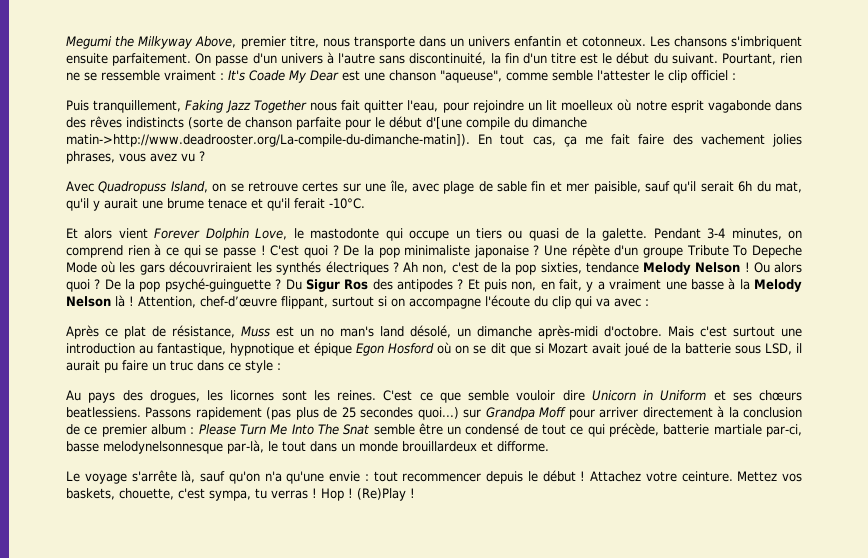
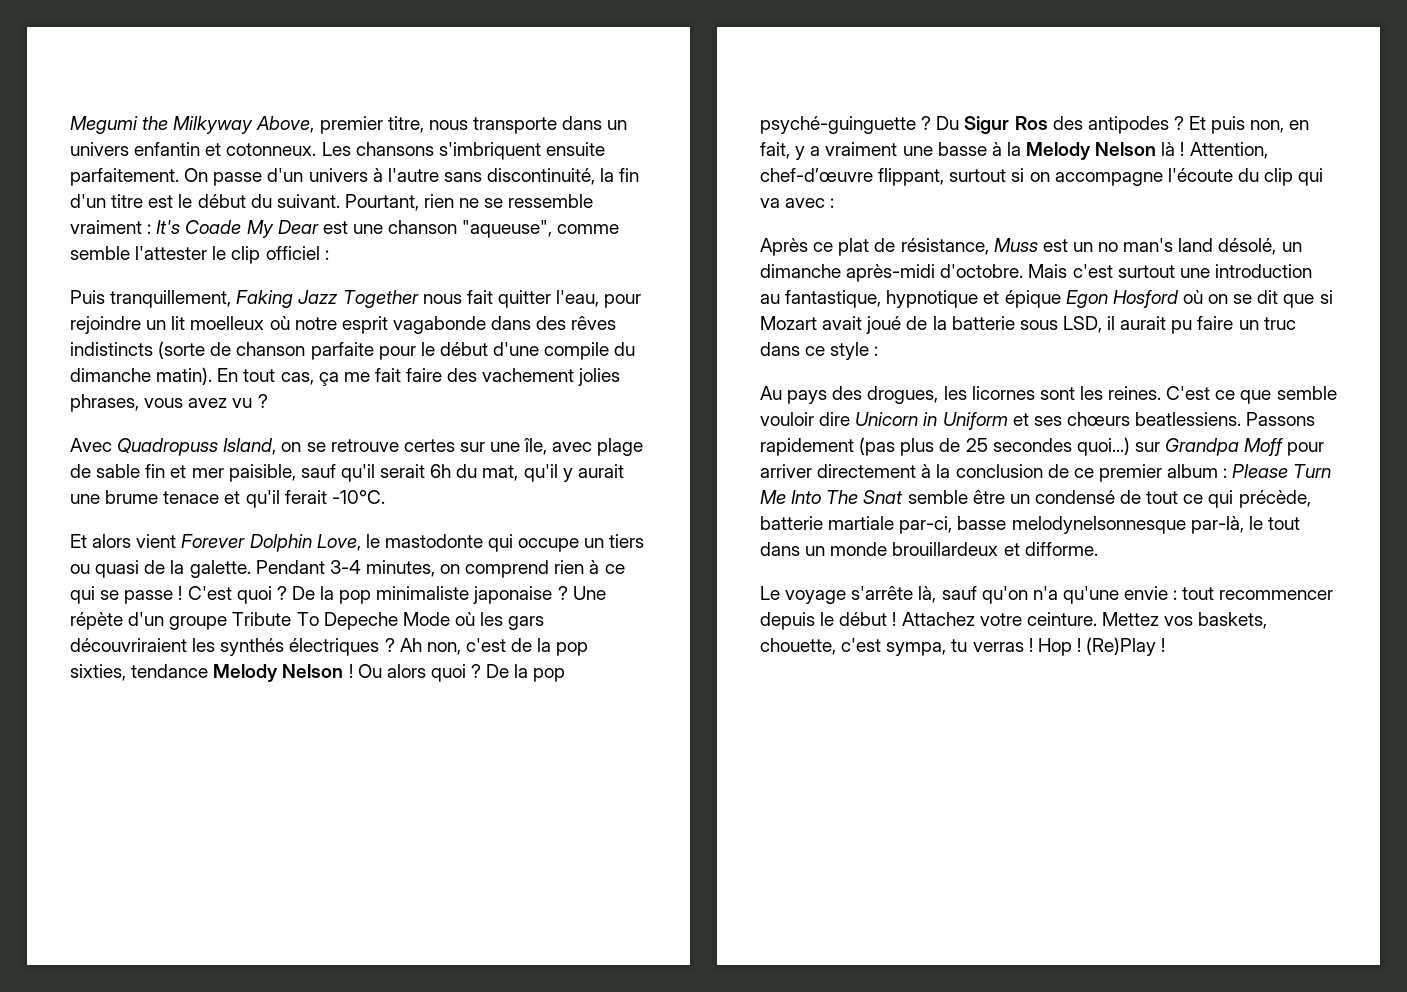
- Puis tranquillement, Faking Jazz Together nous fait quitter l'eau, pour rejoindre un lit moelleux où notre esprit vagabonde dans des rêves indistincts (sorte de chanson parfaite pour le début d'[une compile du dimanche matin->http://www.deadrooster.org/La-compile-du-dimanche-matin]). En tout cas, ça me fait faire des vachement jolies phrases, vous avez vu ?
+ Puis tranquillement, Faking Jazz Together nous fait quitter l'eau, pour rejoindre un lit moelleux où notre esprit vagabonde dans des rêves indistincts (sorte de chanson parfaite pour le début d'une compile du dimanche matin). En tout cas, ça me fait faire des vachement jolies phrases, vous avez vu ?

